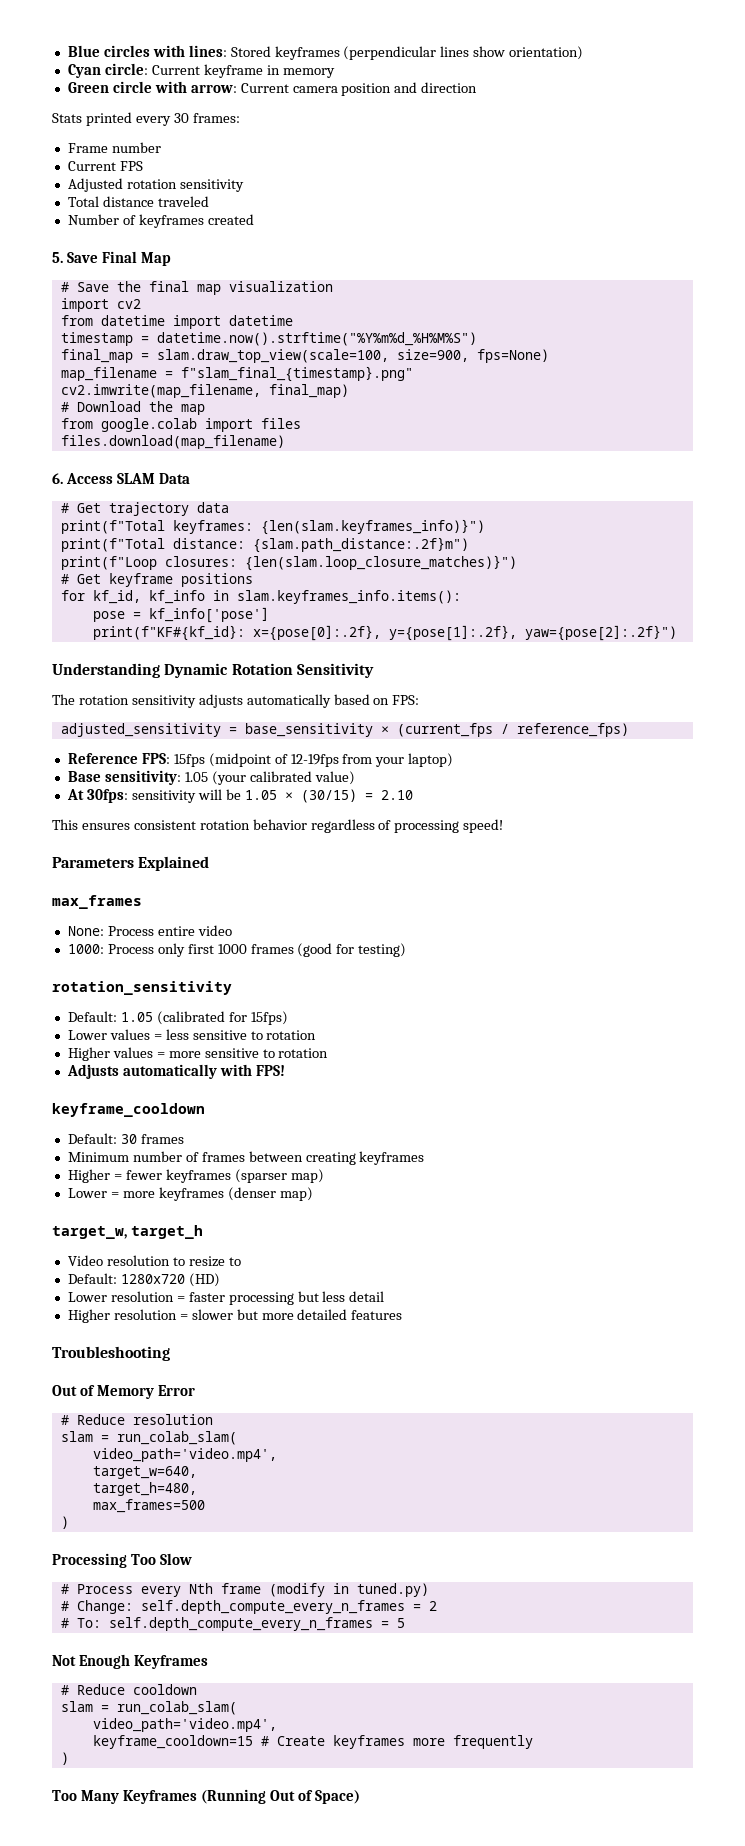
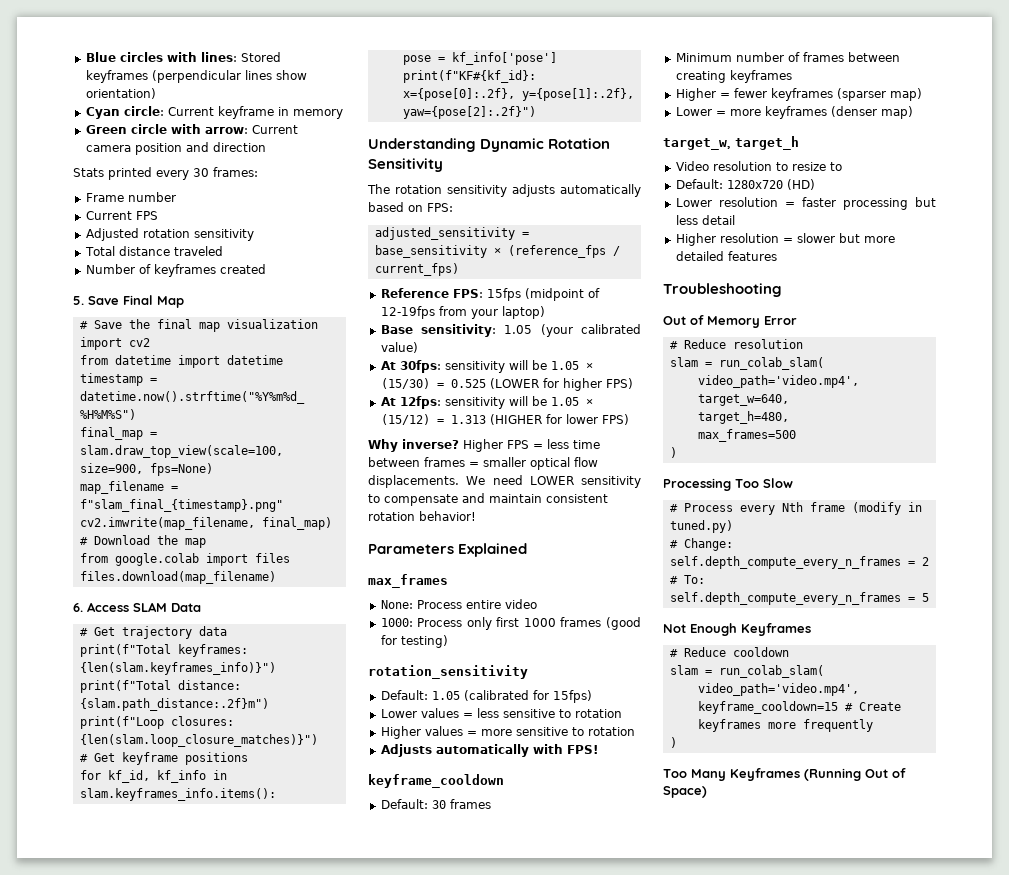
- adjusted_sensitivity = base_sensitivity × (current_fps / reference_fps)
+ adjusted_sensitivity = base_sensitivity × (reference_fps / current_fps)
- At 30fps: sensitivity will be 1.05 × (30/15) = 2.10
- This ensures consistent rotation behavior regardless of processing speed!
+ At 30fps: sensitivity will be 1.05 × (15/30) = 0.525 (LOWER for higher FPS)
+ At 12fps: sensitivity will be 1.05 × (15/12) = 1.313 (HIGHER for lower FPS)
+ Why inverse? Higher FPS = less time between frames = smaller optical flow displacements. We need LOWER sensitivity to compensate and maintain consistent rotation behavior!

